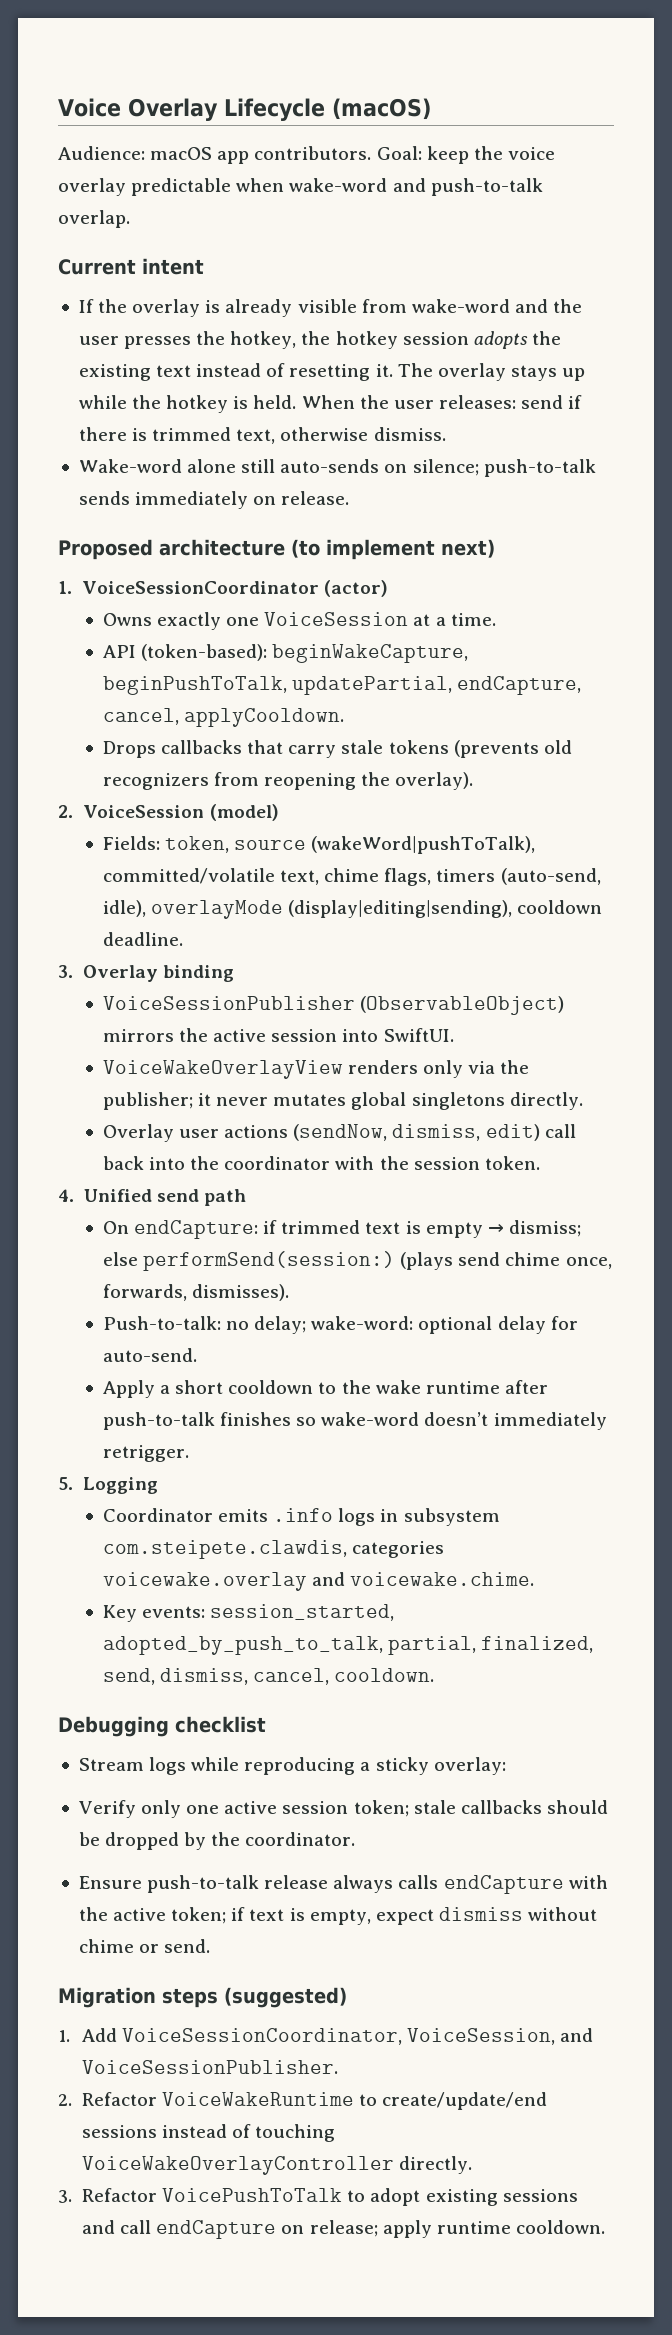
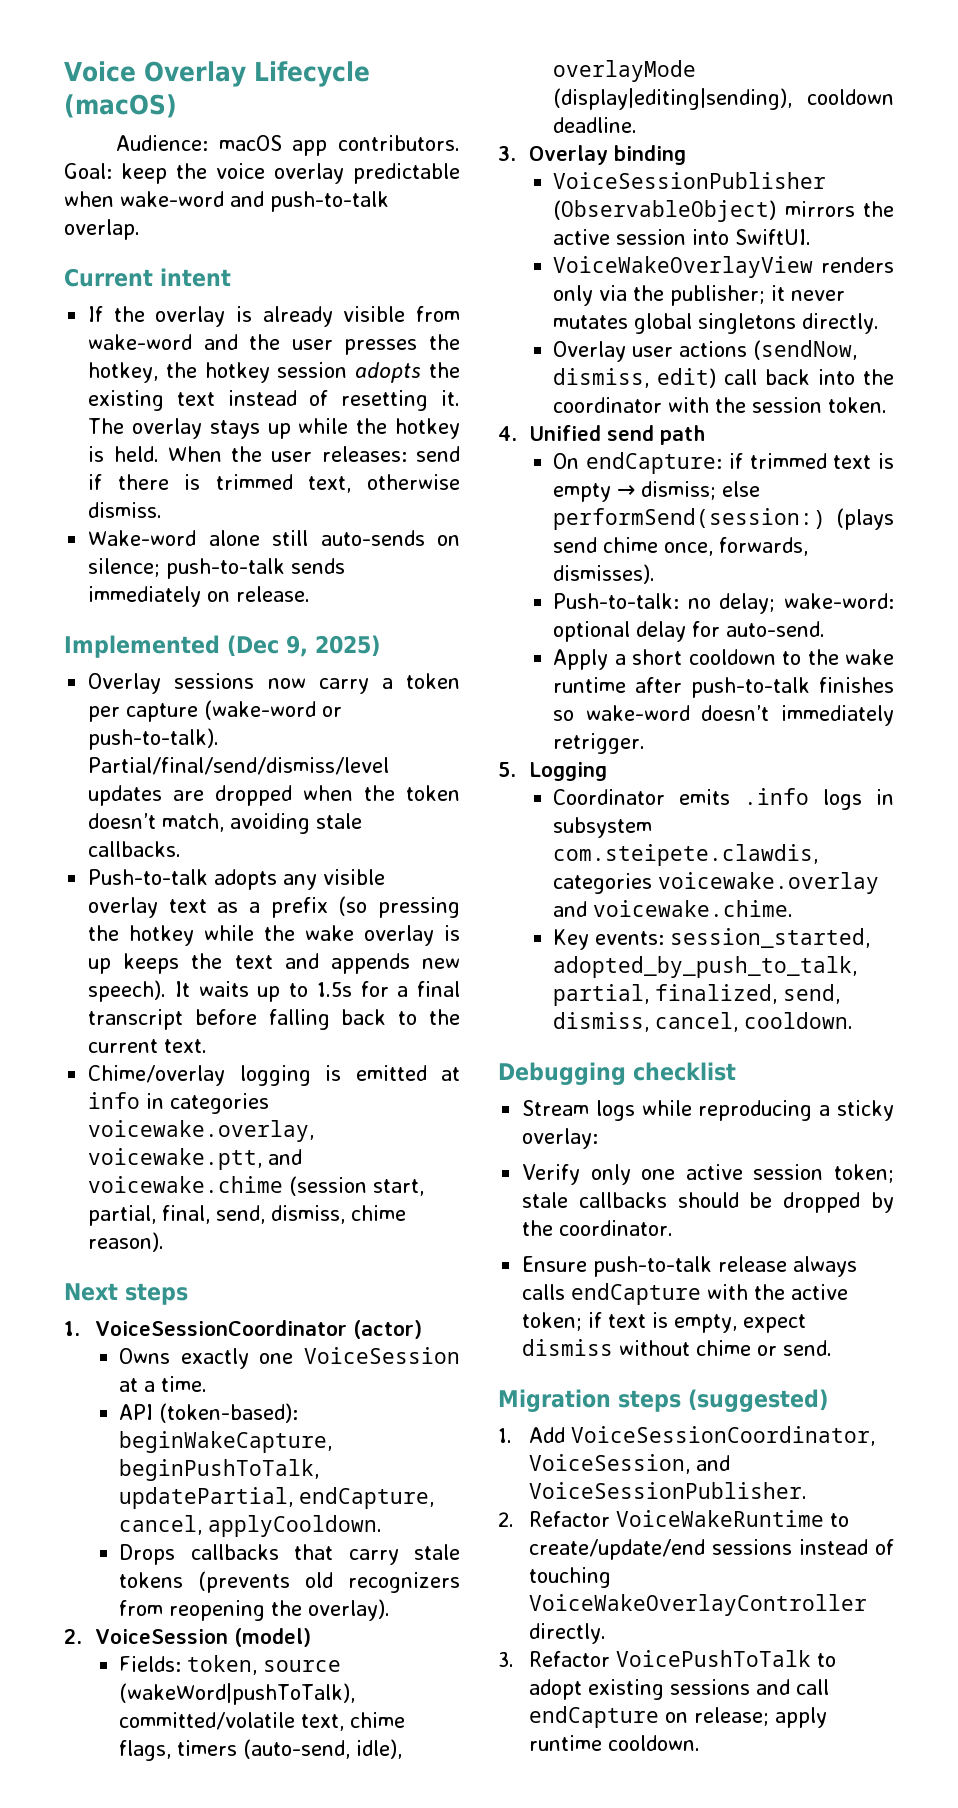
- Proposed architecture (to implement next)
+ Implemented (Dec 9, 2025)
+ Overlay sessions now carry a token per capture (wake-word or push-to-talk). Partial/final/send/dismiss/level updates are dropped when the token doesn’t match, avoiding stale callbacks.
+ Push-to-talk adopts any visible overlay text as a prefix (so pressing the hotkey while the wake overlay is up keeps the text and appends new speech). It waits up to 1.5s for a final transcript before falling back to the current text.
+ Chime/overlay logging is emitted at info in categories voicewake.overlay, voicewake.ptt, and voicewake.chime (session start, partial, final, send, dismiss, chime reason).
+ Next steps

